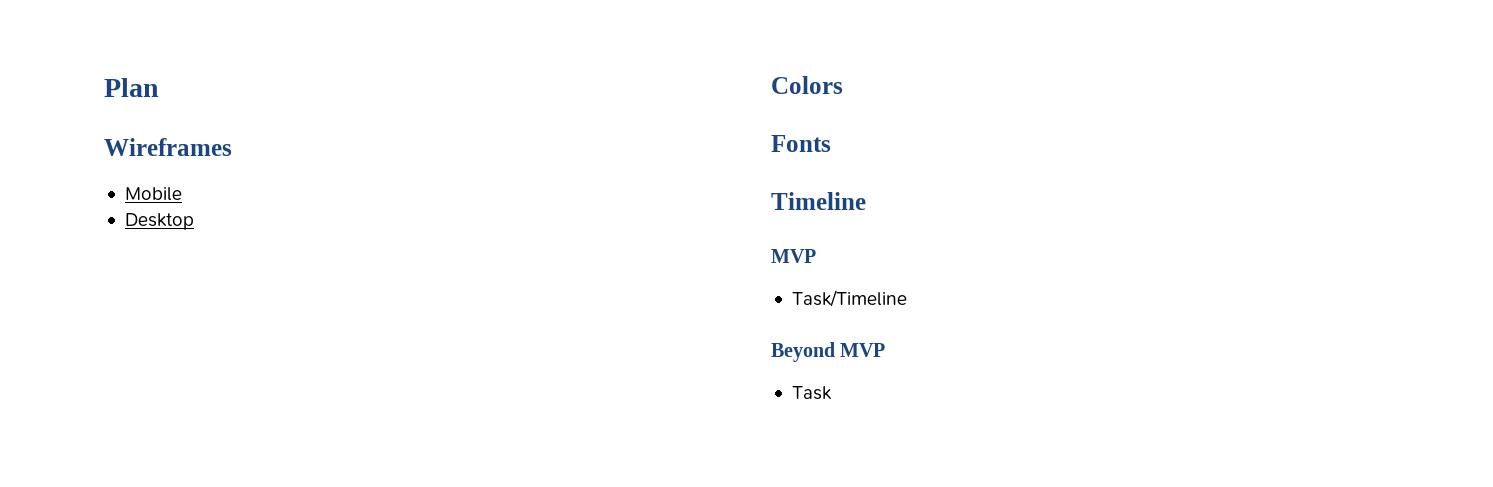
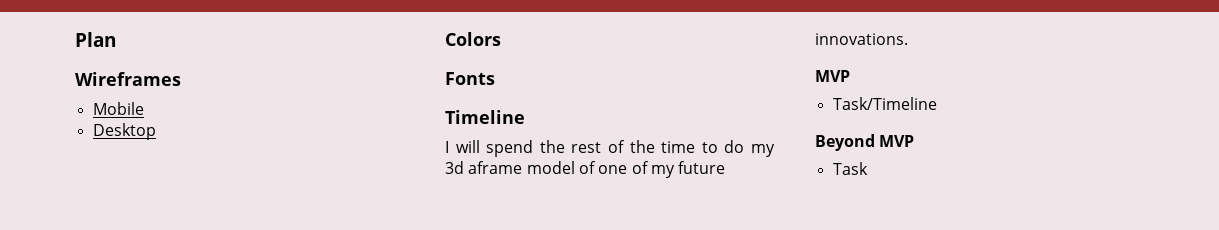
+ I will spend the rest of the time to do my 3d aframe model of one of my future innovations.

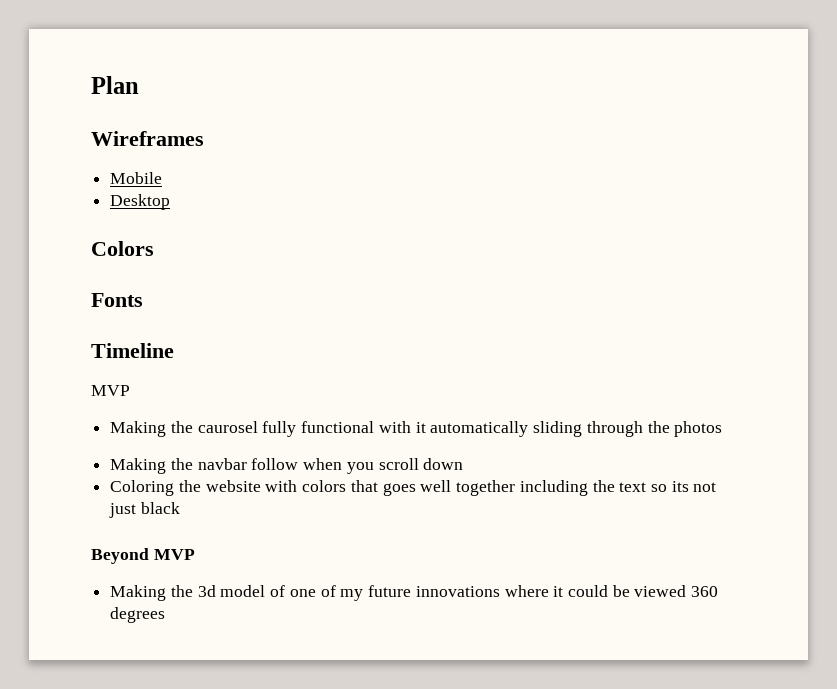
  Timeline
- I will spend the rest of the time to do my 3d aframe model of one of my future innovations.
  MVP
- Task/Timeline
+ Making the caurosel fully functional with it automatically sliding through the photos
+ Making the navbar follow when you scroll down
+ Coloring the website with colors that goes well together including the text so its not just black
  Beyond MVP
- Task
+ Making the 3d model of one of my future innovations where it could be viewed 360 degrees

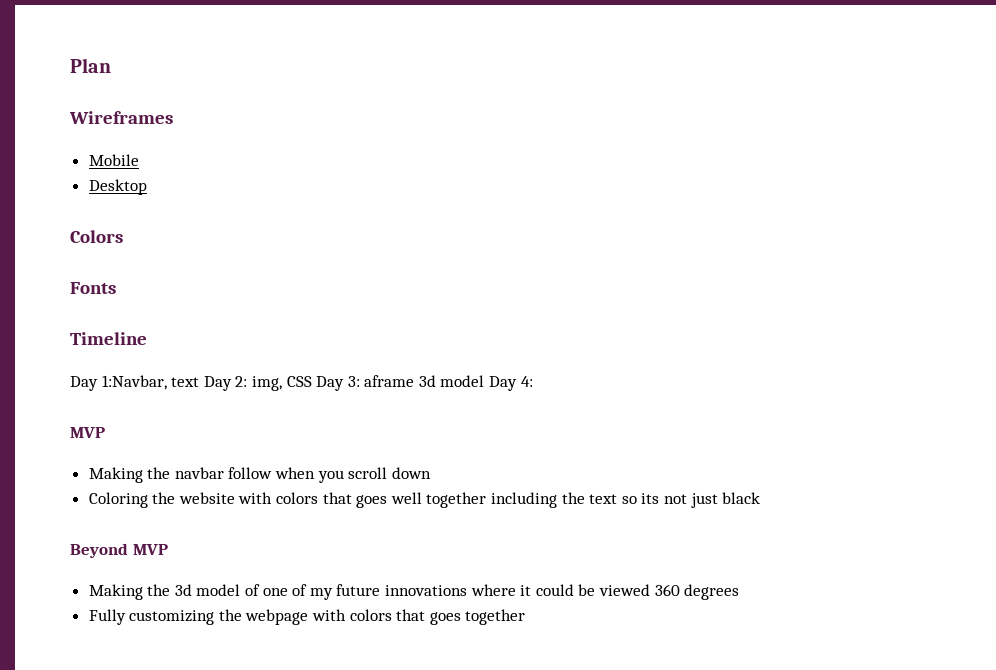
  Timeline
+ Day 1:Navbar, text Day 2: img, CSS Day 3: aframe 3d model Day 4:
  MVP
- Making the caurosel fully functional with it automatically sliding through the photos
+ Fully customizing the webpage with colors that goes together

